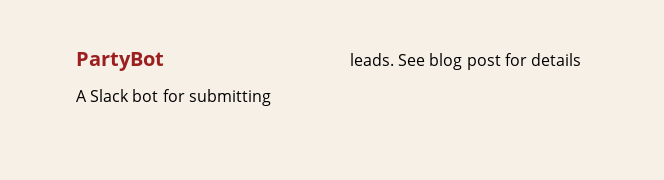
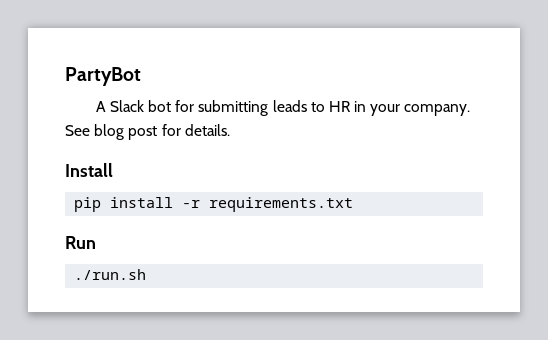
- A Slack bot for submitting leads. See blog post for details
+ A Slack bot for submitting leads to HR in your company. See blog post for details.
+ Install
+ pip install -r requirements.txt
+ Run
+ ./run.sh

